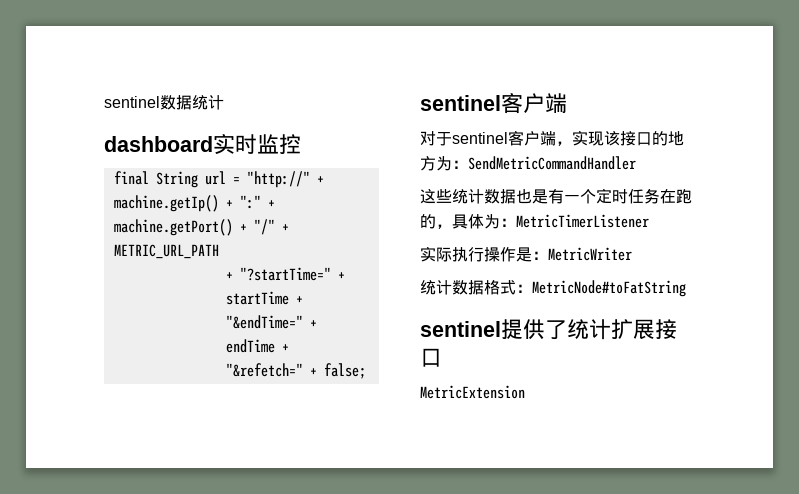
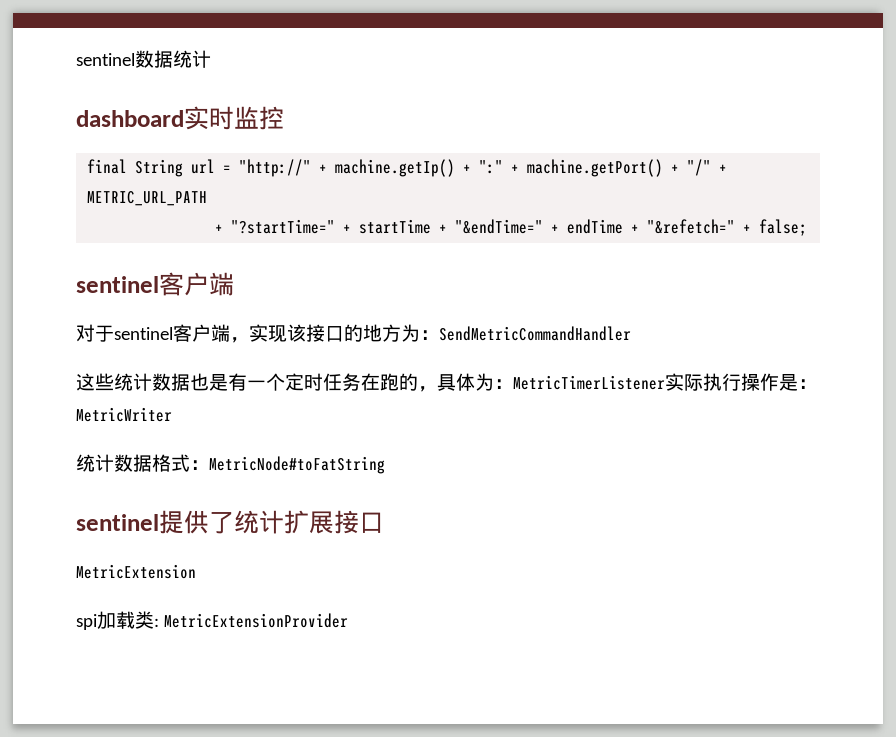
- 这些统计数据也是有一个定时任务在跑的，具体为：MetricTimerListener
- 实际执行操作是：MetricWriter
+ 这些统计数据也是有一个定时任务在跑的，具体为：MetricTimerListener实际执行操作是：MetricWriter
+ spi加载类: MetricExtensionProvider

